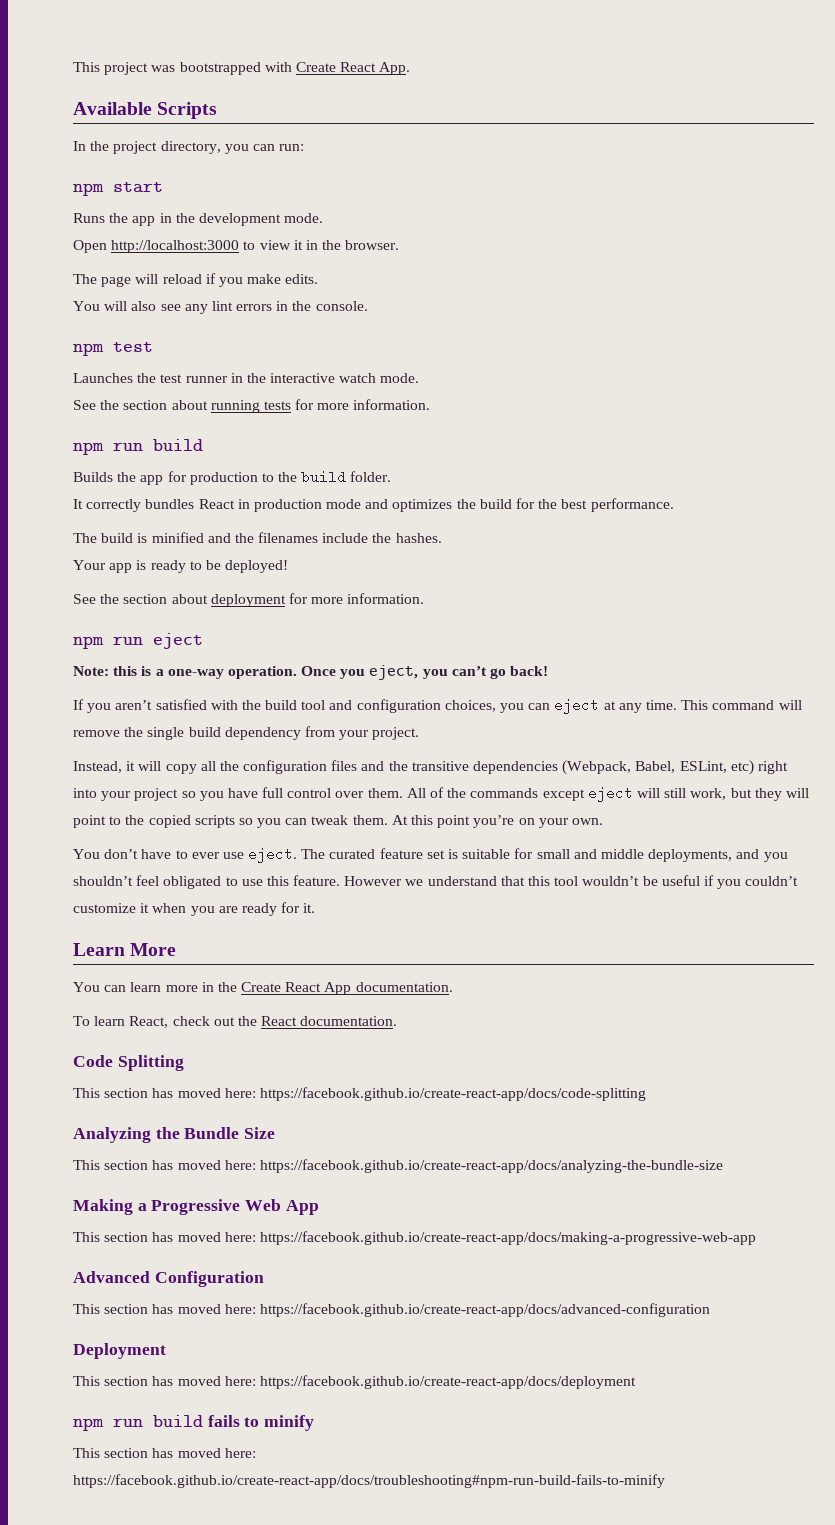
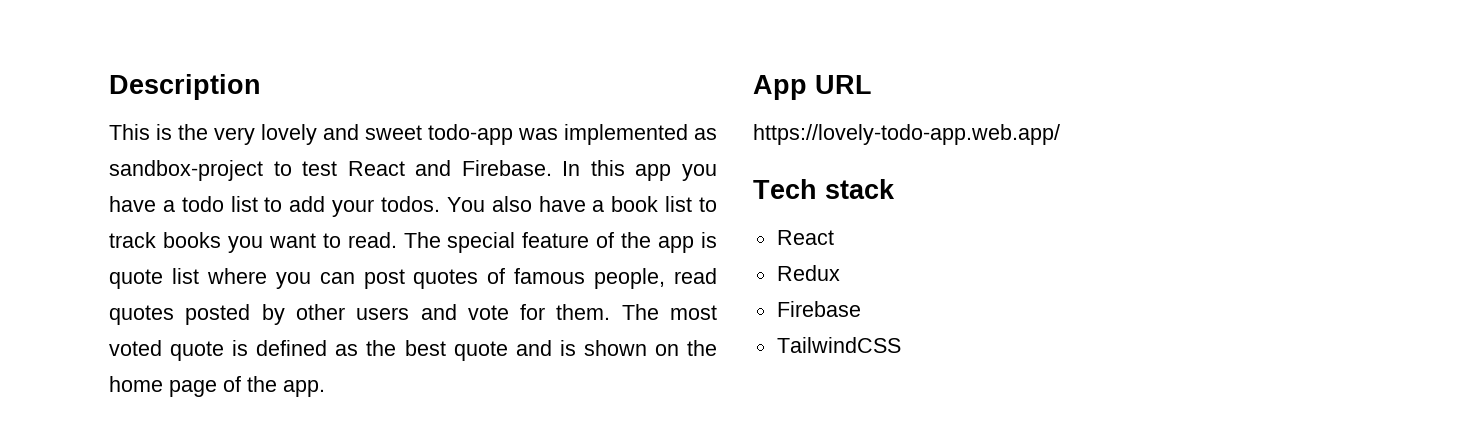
- This project was bootstrapped with Create React App.
- Available Scripts
- In the project directory, you can run:
- npm start
- Runs the app in the development mode.
- Open http://localhost:3000 to view it in the browser.
- The page will reload if you make edits.
- You will also see any lint errors in the console.
- npm test
- Launches the test runner in the interactive watch mode.
- See the section about running tests for more information.
- npm run build
- Builds the app for production to the build folder.
- It correctly bundles React in production mode and optimizes the build for the best performance.
- The build is minified and the filenames include the hashes.
- Your app is ready to be deployed!
- See the section about deployment for more information.
- npm run eject
- Note: this is a one-way operation. Once you eject, you can’t go back!
- If you aren’t satisfied with the build tool and configuration choices, you can eject at any time. This command will remove the single build dependency from your project.
- Instead, it will copy all the configuration files and the transitive dependencies (Webpack, Babel, ESLint, etc) right into your project so you have full control over them. All of the commands except eject will still work, but they will point to the copied scripts so you can tweak them. At this point you’re on your own.
- You don’t have to ever use eject. The curated feature set is suitable for small and middle deployments, and you shouldn’t feel obligated to use this feature. However we understand that this tool wouldn’t be useful if you couldn’t customize it when you are ready for it.
- Learn More
- You can learn more in the Create React App documentation.
- To learn React, check out the React documentation.
- Code Splitting
- This section has moved here: https://facebook.github.io/create-react-app/docs/code-splitting
- Analyzing the Bundle Size
- This section has moved here: https://facebook.github.io/create-react-app/docs/analyzing-the-bundle-size
- Making a Progressive Web App
- This section has moved here: https://facebook.github.io/create-react-app/docs/making-a-progressive-web-app
- Advanced Configuration
- This section has moved here: https://facebook.github.io/create-react-app/docs/advanced-configuration
- Deployment
- This section has moved here: https://facebook.github.io/create-react-app/docs/deployment
- npm run build fails to minify
- This section has moved here: https://facebook.github.io/create-react-app/docs/troubleshooting#npm-run-build-fails-to-minify
+ Description
+ This is the very lovely and sweet todo-app was implemented as sandbox-project to test React and Firebase. In this app you have a todo list to add your todos. You also have a book list to track books you want to read. The special feature of the app is quote list where you can post quotes of famous people, read quotes posted by other users and vote for them. The most voted quote is defined as the best quote and is shown on the home page of the app.
+ App URL
+ https://lovely-todo-app.web.app/
+ Tech stack
+ React
+ Redux
+ Firebase
+ TailwindCSS

